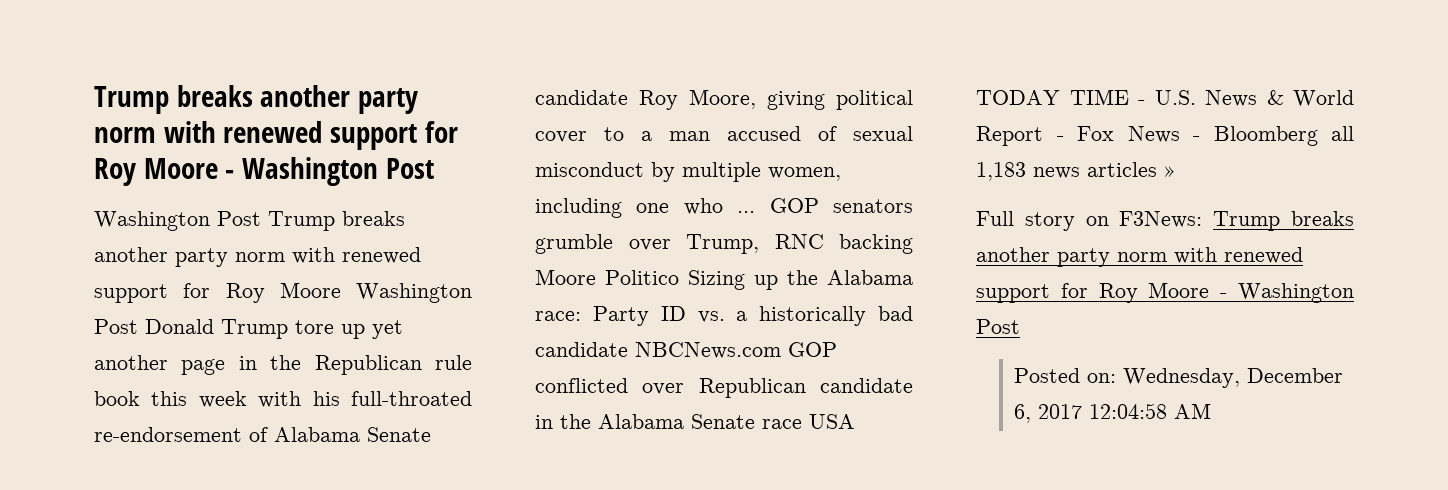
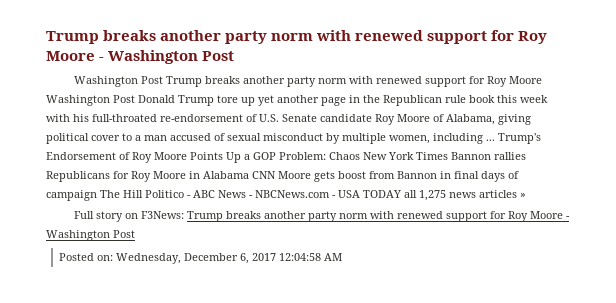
- Washington Post Trump breaks another party norm with renewed support for Roy Moore Washington Post Donald Trump tore up yet another page in the Republican rule book this week with his full-throated re-endorsement of Alabama Senate candidate Roy Moore, giving political cover to a man accused of sexual misconduct by multiple women, including one who ... GOP senators grumble over Trump, RNC backing Moore Politico Sizing up the Alabama race: Party ID vs. a historically bad candidate NBCNews.com GOP conflicted over Republican candidate in the Alabama Senate race USA TODAY TIME - U.S. News & World Report - Fox News - Bloomberg all 1,183 news articles »
+ Washington Post Trump breaks another party norm with renewed support for Roy Moore Washington Post Donald Trump tore up yet another page in the Republican rule book this week with his full-throated re-endorsement of U.S. Senate candidate Roy Moore of Alabama, giving political cover to a man accused of sexual misconduct by multiple women, including ... Trump's Endorsement of Roy Moore Points Up a GOP Problem: Chaos New York Times Bannon rallies Republicans for Roy Moore in Alabama CNN Moore gets boost from Bannon in final days of campaign The Hill Politico - ABC News - NBCNews.com - USA TODAY all 1,275 news articles »

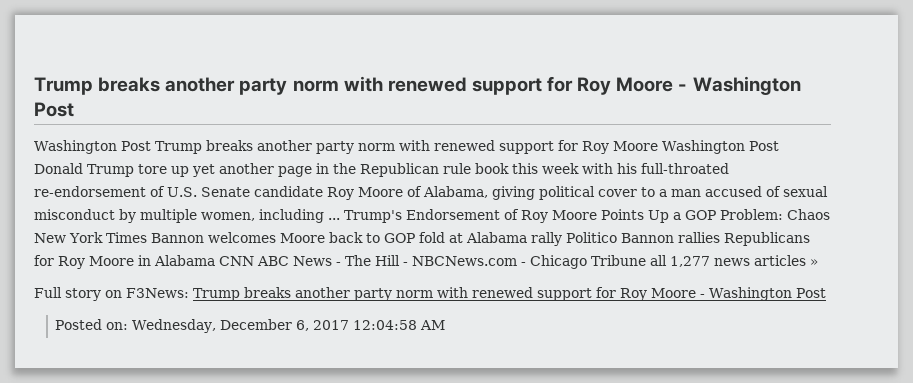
- Trump's Endorsement of Roy Moore Points Up a GOP Problem: Chaos New York Times Bannon rallies Republicans for Roy Moore in Alabama CNN Moore gets boost from Bannon in final days of campaign The Hill Politico - ABC News - NBCNews.com - USA TODAY all 1,275 news articles »
+ Trump's Endorsement of Roy Moore Points Up a GOP Problem: Chaos New York Times Bannon welcomes Moore back to GOP fold at Alabama rally Politico Bannon rallies Republicans for Roy Moore in Alabama CNN ABC News - The Hill - NBCNews.com - Chicago Tribune all 1,277 news articles »

